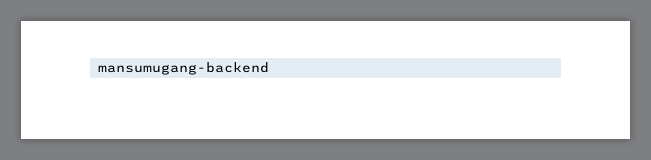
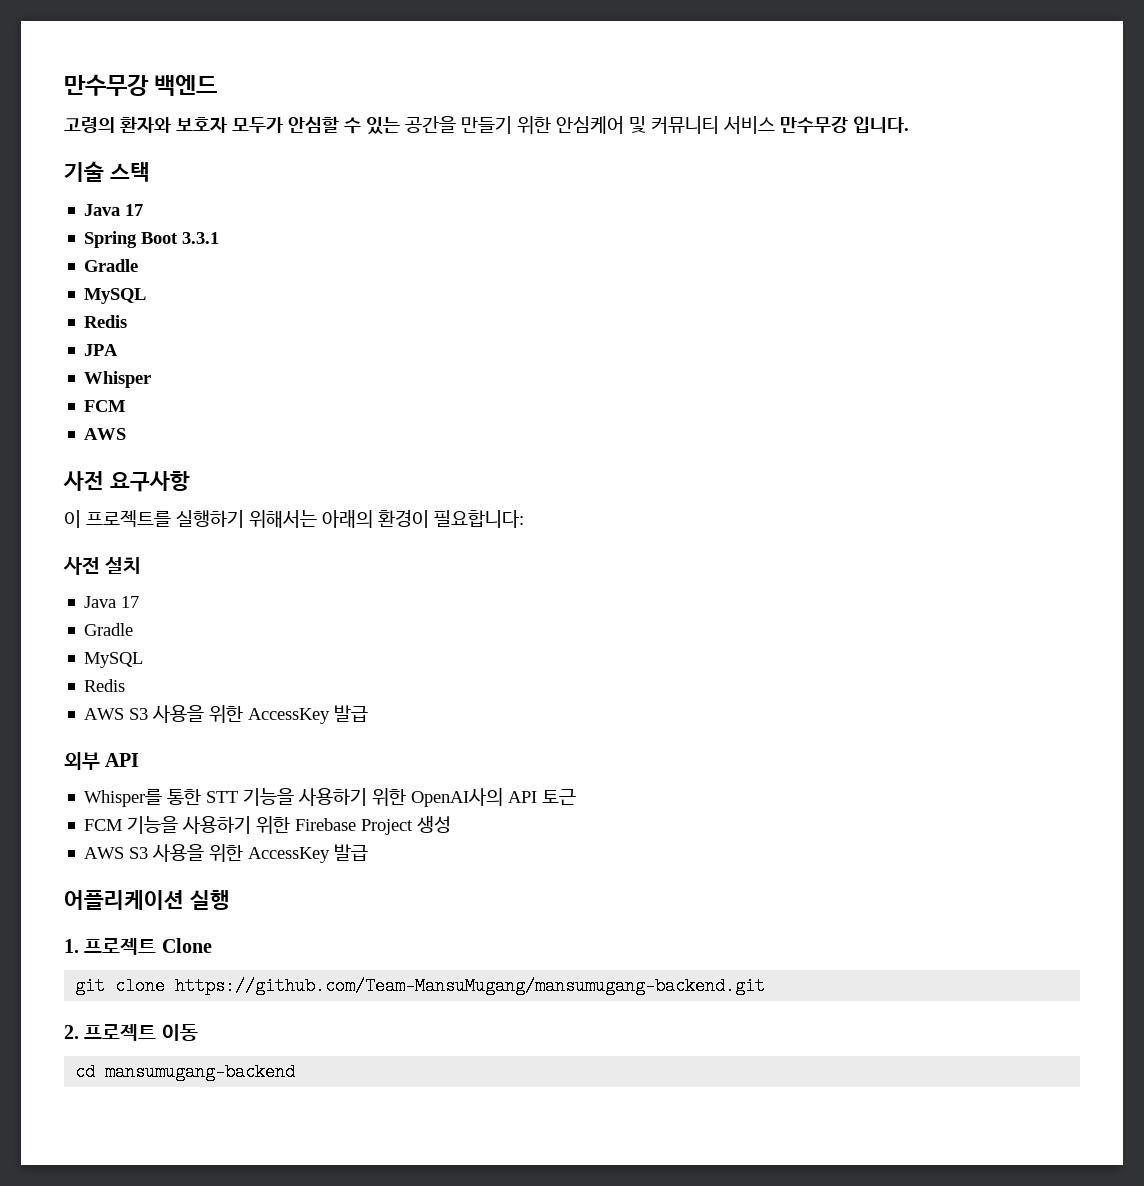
- mansumugang-backend
+ 만수무강 백엔드
+ 고령의 환자와 보호자 모두가 안심할 수 있는 공간을 만들기 위한 안심케어 및 커뮤니티 서비스 만수무강 입니다.
+ 기술 스택
+ Java 17
+ Spring Boot 3.3.1
+ Gradle
+ MySQL
+ Redis
+ JPA
+ Whisper
+ FCM
+ AWS
+ 사전 요구사항
+ 이 프로젝트를 실행하기 위해서는 아래의 환경이 필요합니다:
+ 사전 설치
+ Java 17
+ Gradle
+ MySQL
+ Redis
+ AWS S3 사용을 위한 AccessKey 발급
+ 외부 API
+ Whisper를 통한 STT 기능을 사용하기 위한 OpenAI사의 API 토근
+ FCM 기능을 사용하기 위한 Firebase Project 생성
+ AWS S3 사용을 위한 AccessKey 발급
+ 어플리케이션 실행
+ 1. 프로젝트 Clone
+ git clone https://github.com/Team-MansuMugang/mansumugang-backend.git
+ 2. 프로젝트 이동
+ cd mansumugang-backend

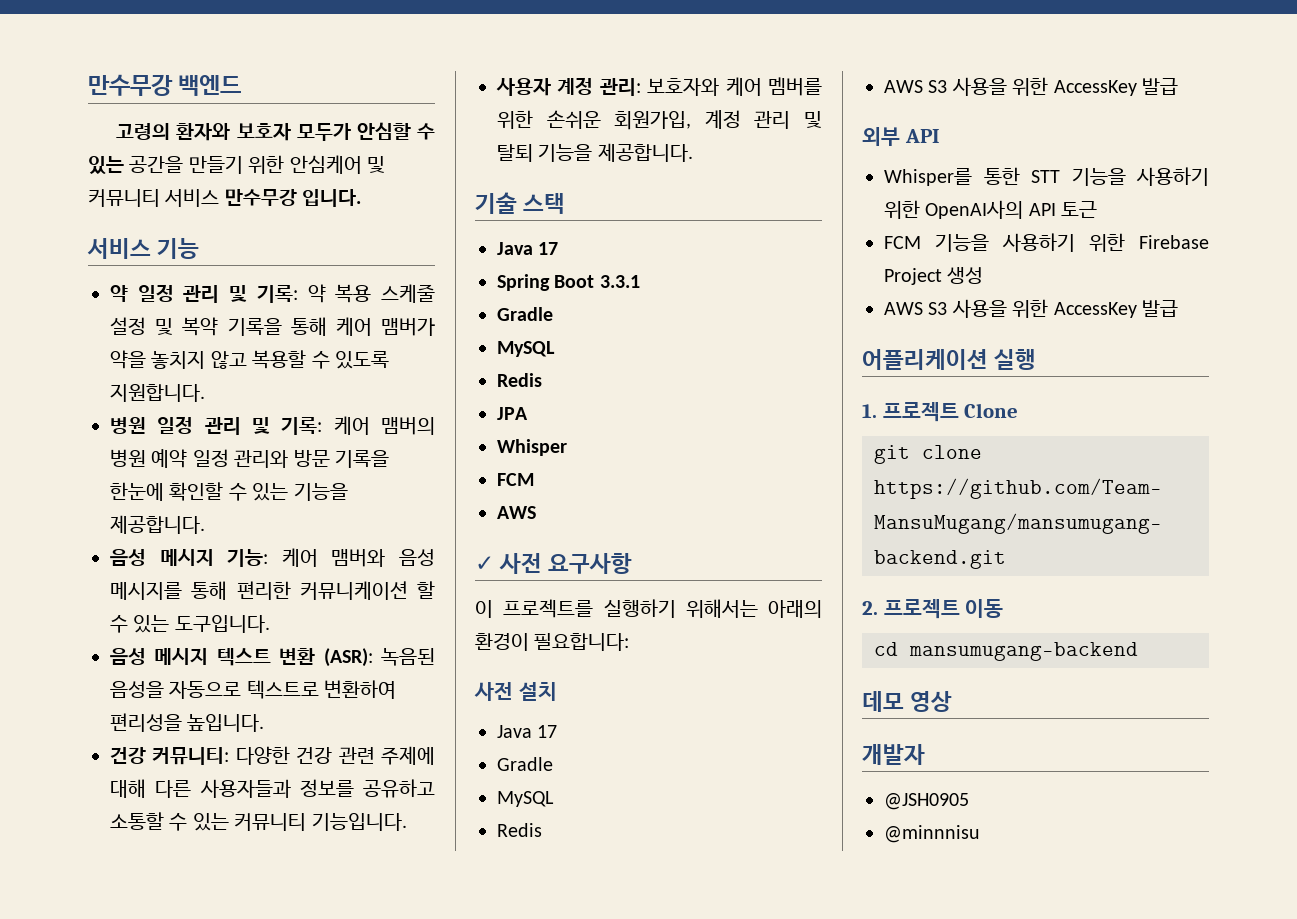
+ 서비스 기능
+ 약 일정 관리 및 기록: 약 복용 스케줄 설정 및 복약 기록을 통해 케어 맴버가 약을 놓치지 않고 복용할 수 있도록 지원합니다.
+ 병원 일정 관리 및 기록: 케어 맴버의 병원 예약 일정 관리와 방문 기록을 한눈에 확인할 수 있는 기능을 제공합니다.
+ 음성 메시지 기능: 케어 맴버와 음성 메시지를 통해 편리한 커뮤니케이션 할 수 있는 도구입니다.
+ 음성 메시지 텍스트 변환 (ASR): 녹음된 음성을 자동으로 텍스트로 변환하여 편리성을 높입니다.
+ 건강 커뮤니티: 다양한 건강 관련 주제에 대해 다른 사용자들과 정보를 공유하고 소통할 수 있는 커뮤니티 기능입니다.
+ 사용자 계정 관리: 보호자와 케어 멤버를 위한 손쉬운 회원가입, 계정 관리 및 탈퇴 기능을 제공합니다.
- 사전 요구사항
+ ✓ 사전 요구사항
+ 데모 영상
+ 개발자
+ @JSH0905
+ @minnnisu

